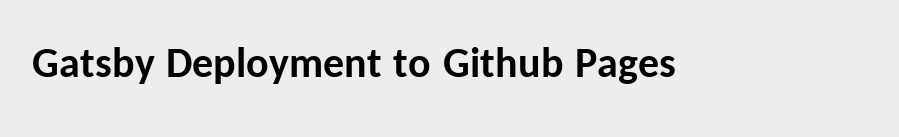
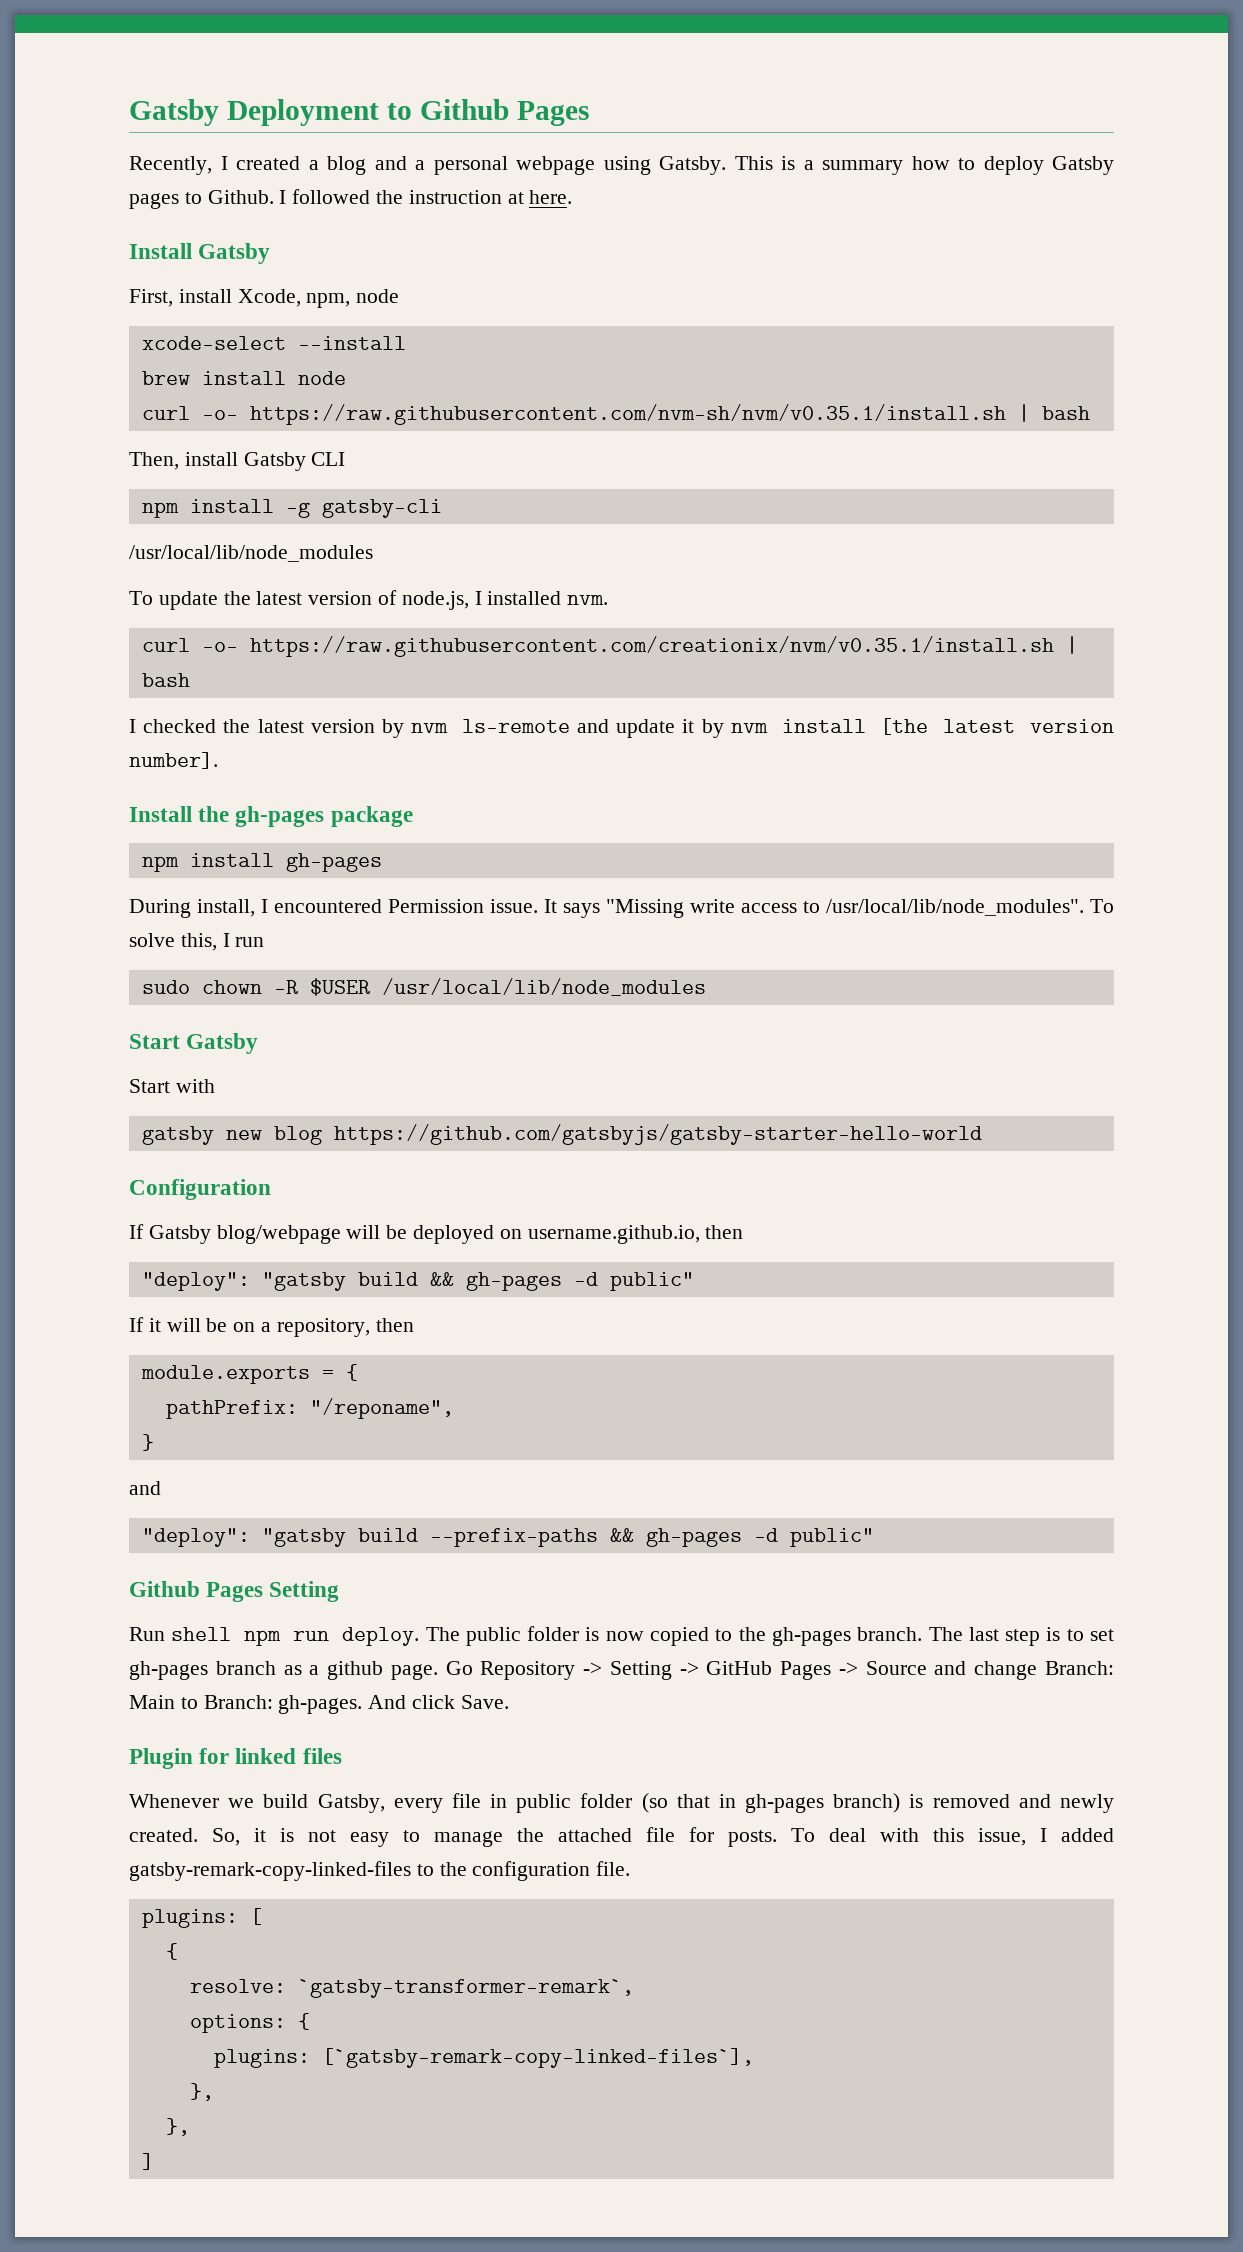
+ Recently, I created a blog and a personal webpage using Gatsby. This is a summary how to deploy Gatsby pages to Github. I followed the instruction at here.
+ Install Gatsby
+ First, install Xcode, npm, node
+ xcode-select --install
+ brew install node
+ curl -o- https://raw.githubusercontent.com/nvm-sh/nvm/v0.35.1/install.sh | bash
+ Then, install Gatsby CLI
+ npm install -g gatsby-cli
+ /usr/local/lib/node_modules
+ To update the latest version of node.js, I installed nvm.
+ curl -o- https://raw.githubusercontent.com/creationix/nvm/v0.35.1/install.sh | bash
+ I checked the latest version by nvm ls-remote and update it by nvm install [the latest version number].
+ Install the gh-pages package
+ npm install gh-pages
+ During install, I encountered Permission issue. It says "Missing write access to /usr/local/lib/node_modules". To solve this, I run
+ sudo chown -R $USER /usr/local/lib/node_modules
+ Start Gatsby
+ Start with
+ gatsby new blog https://github.com/gatsbyjs/gatsby-starter-hello-world
+ Configuration
+ If Gatsby blog/webpage will be deployed on username.github.io, then
+ "deploy": "gatsby build && gh-pages -d public"
+ If it will be on a repository, then
+ module.exports = {
+ pathPrefix: "/reponame",
+ }
+ and
+ "deploy": "gatsby build --prefix-paths && gh-pages -d public"
+ Github Pages Setting
+ Run shell npm run deploy. The public folder is now copied to the gh-pages branch. The last step is to set gh-pages branch as a github page. Go Repository -> Setting -> GitHub Pages -> Source and change Branch: Main to Branch: gh-pages. And click Save.
+ Plugin for linked files
+ Whenever we build Gatsby, every file in public folder (so that in gh-pages branch) is removed and newly created. So, it is not easy to manage the attached file for posts. To deal with this issue, I added gatsby-remark-copy-linked-files to the configuration file.
+ plugins: [
+ {
+ resolve: `gatsby-transformer-remark`,
+ options: {
+ plugins: [`gatsby-remark-copy-linked-files`],
+ },
+ },
+ ]

